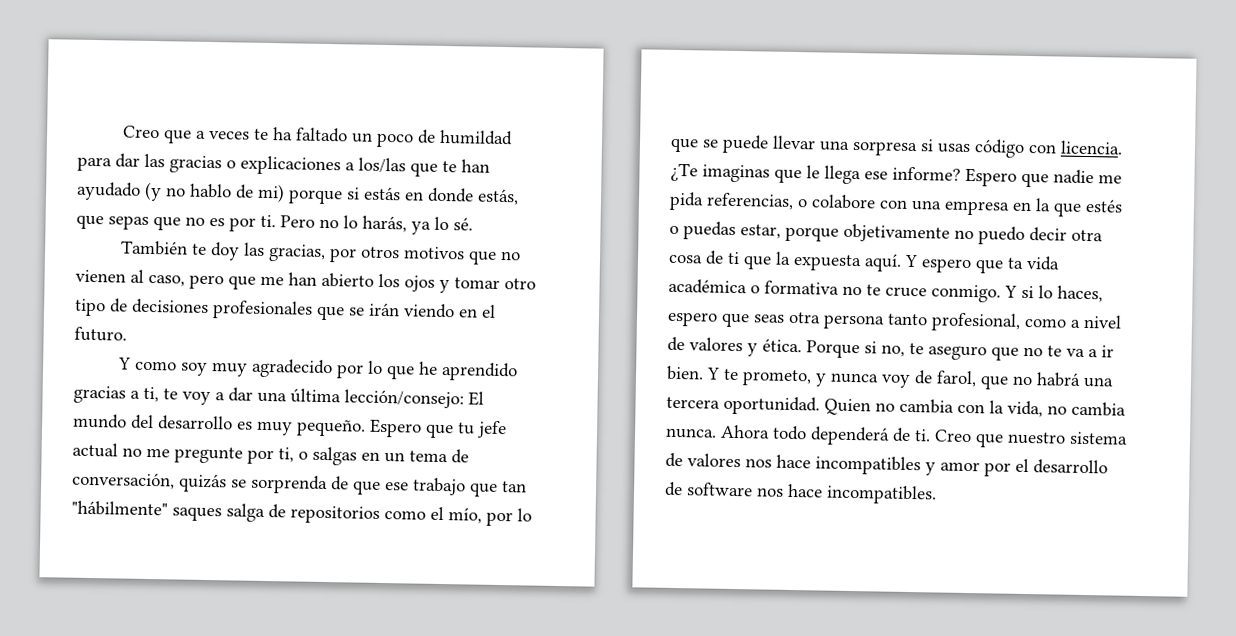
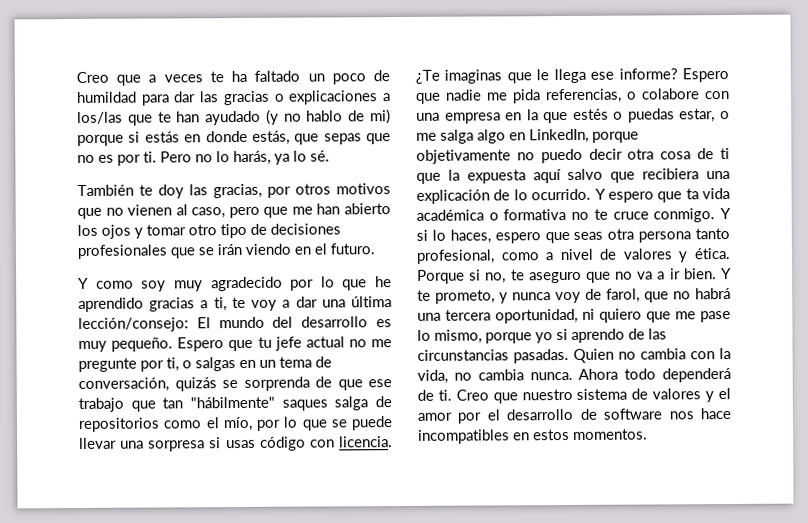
- Espero que nadie me pida referencias, o colabore con una empresa en la que estés o puedas estar, porque objetivamente no puedo decir otra cosa de ti que la expuesta aquí.
+ Espero que nadie me pida referencias, o colabore con una empresa en la que estés o puedas estar, o me salga algo en LinkedIn, porque objetivamente no puedo decir otra cosa de ti que la expuesta aquí salvo que recibiera una explicación de lo ocurrido.
- Porque si no, te aseguro que no te va a ir bien.
+ Porque si no, te aseguro que no va a ir bien.
- Y te prometo, y nunca voy de farol, que no habrá una tercera oportunidad.
+ Y te prometo, y nunca voy de farol, que no habrá una tercera oportunidad, ni quiero que me pase lo mismo, porque yo si aprendo de las circunstancias pasadas.
- Creo que nuestro sistema de valores nos hace incompatibles y amor por el desarrollo de software nos hace incompatibles.
+ Creo que nuestro sistema de valores y el amor por el desarrollo de software nos hace incompatibles en estos momentos.

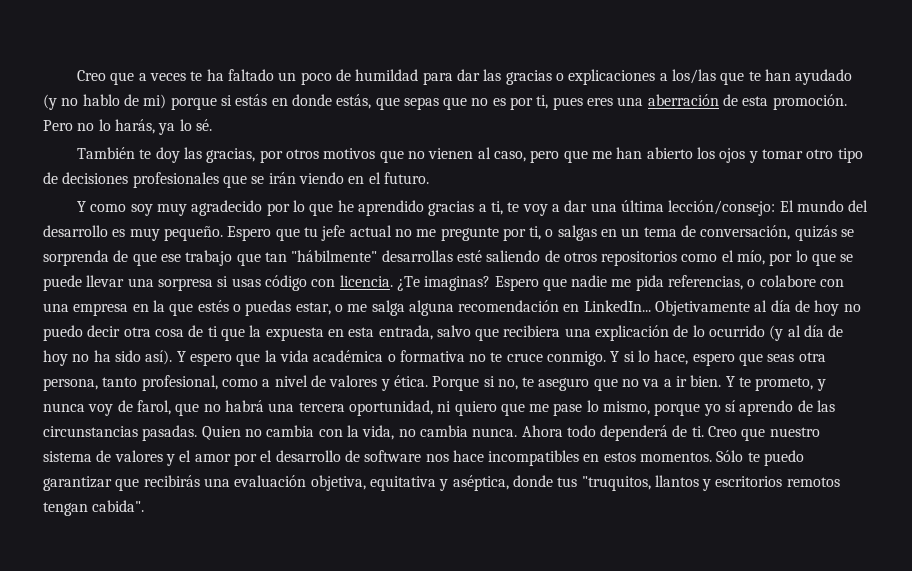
- Creo que a veces te ha faltado un poco de humildad para dar las gracias o explicaciones a los/las que te han ayudado (y no hablo de mi) porque si estás en donde estás, que sepas que no es por ti.
+ Creo que a veces te ha faltado un poco de humildad para dar las gracias o explicaciones a los/las que te han ayudado (y no hablo de mi) porque si estás en donde estás, que sepas que no es por ti, pues eres una aberración de esta promoción.
- Espero que tu jefe actual no me pregunte por ti, o salgas en un tema de conversación, quizás se sorprenda de que ese trabajo que tan "hábilmente" saques salga de repositorios como el mío, por lo que se puede llevar una sorpresa si usas código con licencia.
+ Espero que tu jefe actual no me pregunte por ti, o salgas en un tema de conversación, quizás se sorprenda de que ese trabajo que tan "hábilmente" desarrollas esté saliendo de otros repositorios como el mío, por lo que se puede llevar una sorpresa si usas código con licencia.
- ¿Te imaginas que le llega ese informe?
+ ¿Te imaginas?
- Espero que nadie me pida referencias, o colabore con una empresa en la que estés o puedas estar, o me salga algo en LinkedIn, porque objetivamente no puedo decir otra cosa de ti que la expuesta aquí salvo que recibiera una explicación de lo ocurrido.
+ Espero que nadie me pida referencias, o colabore con una empresa en la que estés o puedas estar, o me salga alguna recomendación en LinkedIn... Objetivamente al día de hoy no puedo decir otra cosa de ti que la expuesta en esta entrada, salvo que recibiera una explicación de lo ocurrido (y al día de hoy no ha sido así).
- Y espero que ta vida académica o formativa no te cruce conmigo.
+ Y espero que la vida académica o formativa no te cruce conmigo.
- Y si lo haces, espero que seas otra persona tanto profesional, como a nivel de valores y ética.
+ Y si lo hace, espero que seas otra persona, tanto profesional, como a nivel de valores y ética.
- Y te prometo, y nunca voy de farol, que no habrá una tercera oportunidad, ni quiero que me pase lo mismo, porque yo si aprendo de las circunstancias pasadas.
+ Y te prometo, y nunca voy de farol, que no habrá una tercera oportunidad, ni quiero que me pase lo mismo, porque yo sí aprendo de las circunstancias pasadas.
+ Sólo te puedo garantizar que recibirás una evaluación objetiva, equitativa y aséptica, donde tus "truquitos, llantos y escritorios remotos tengan cabida".

